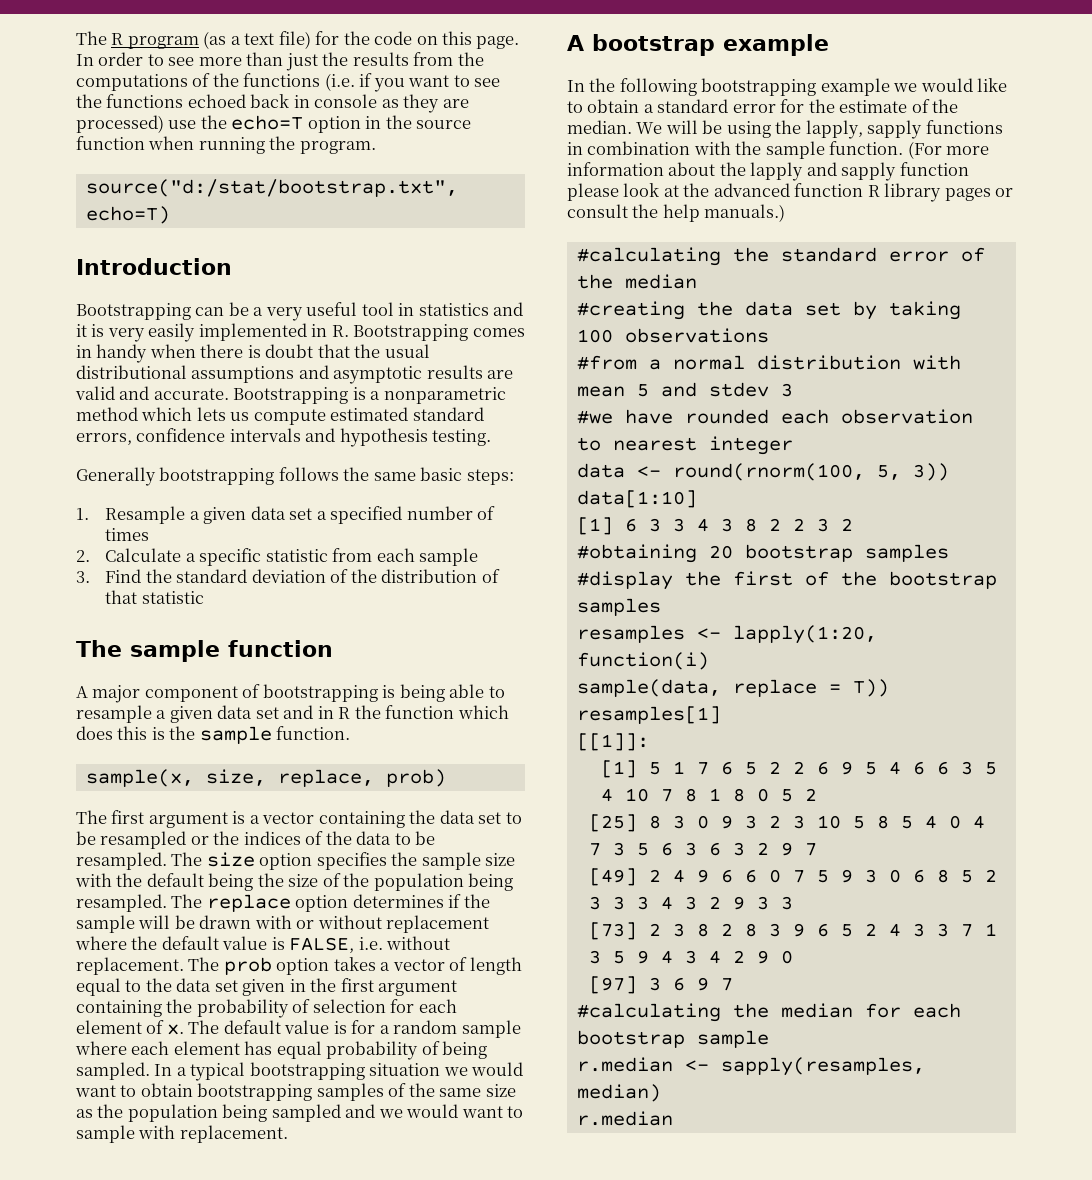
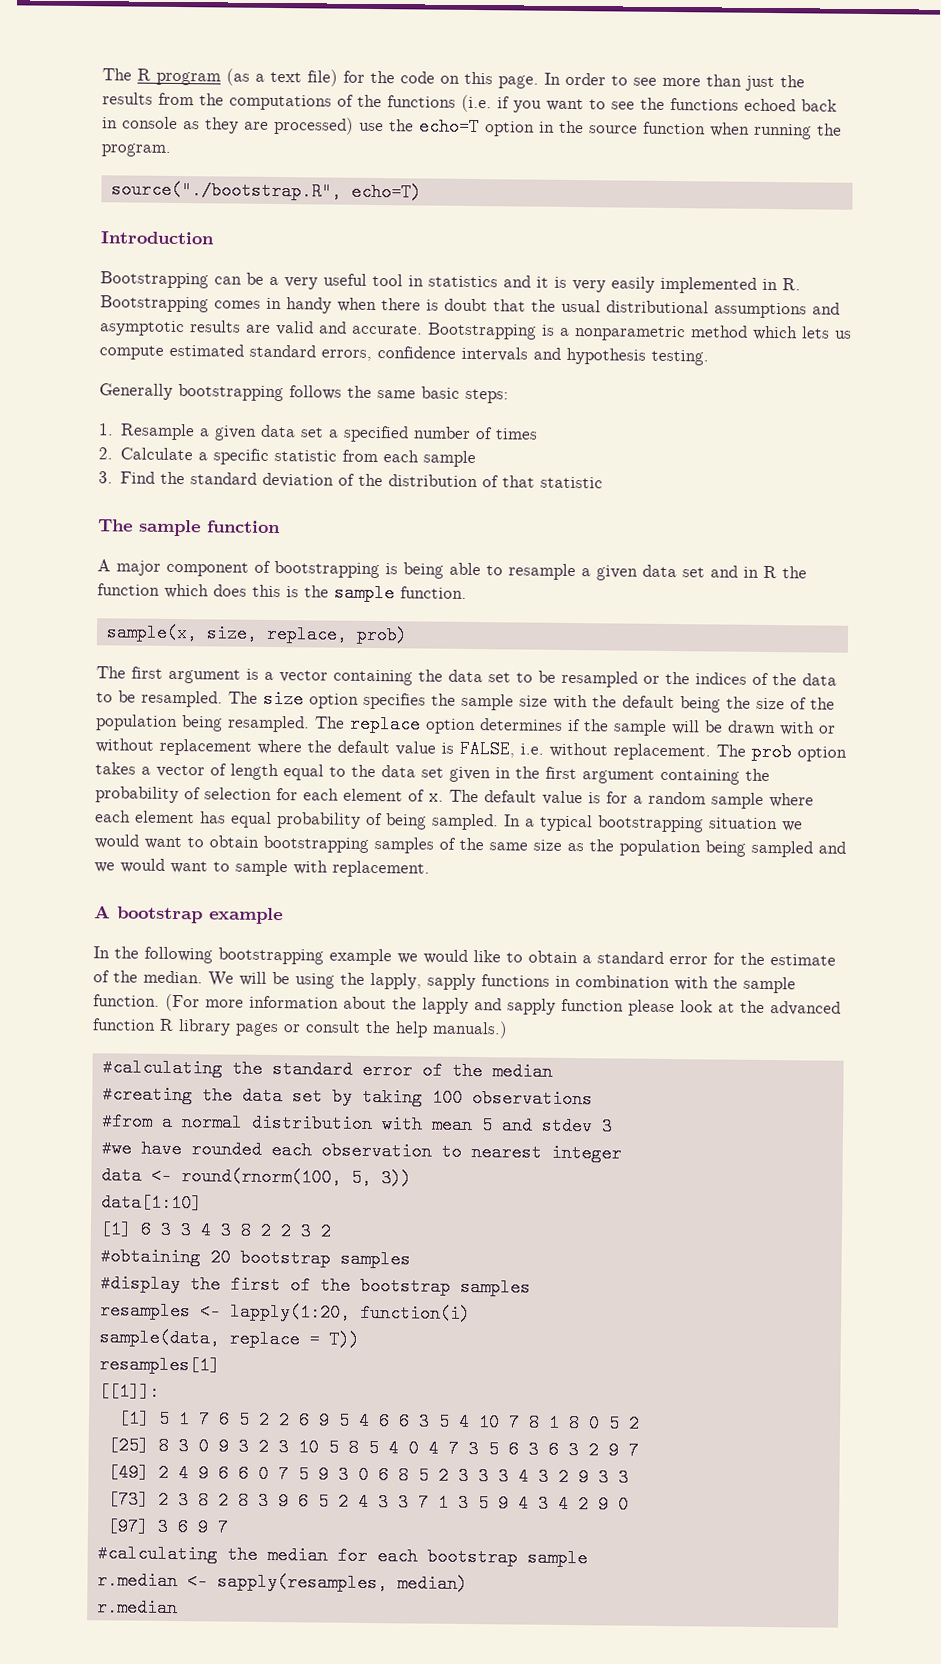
- source("d:/stat/bootstrap.txt", echo=T)
+ source("./bootstrap.R", echo=T)

